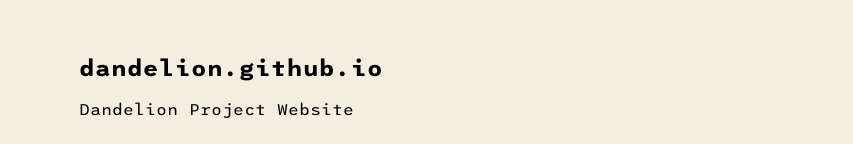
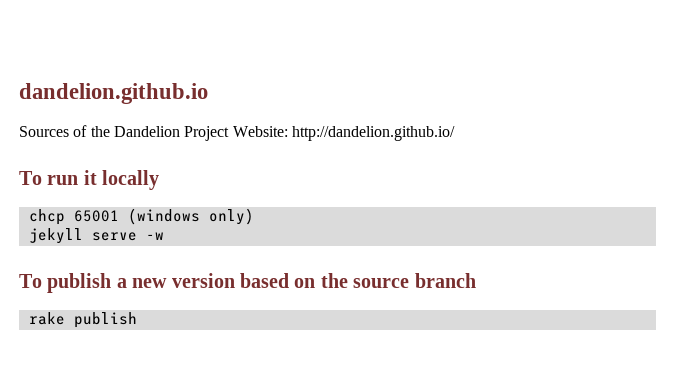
- Dandelion Project Website
+ Sources of the Dandelion Project Website: http://dandelion.github.io/
+ To run it locally
+ chcp 65001 (windows only)
+ jekyll serve -w
+ To publish a new version based on the source branch
+ rake publish

